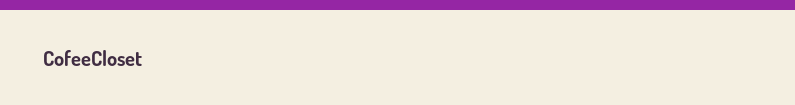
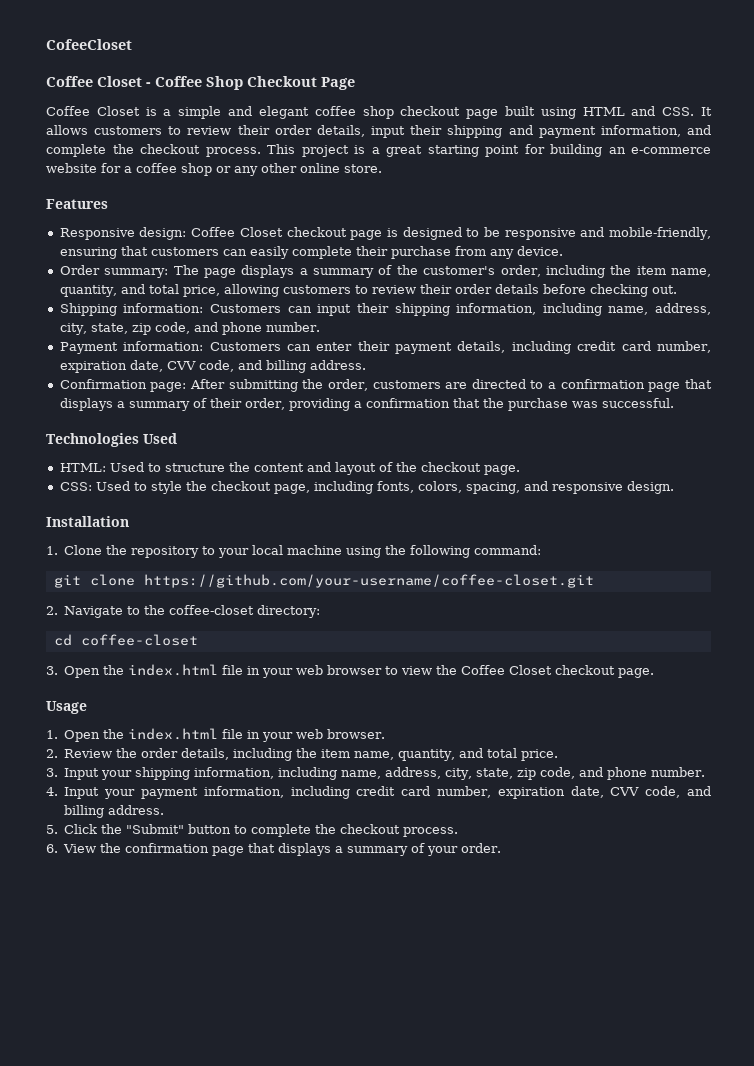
+ Coffee Closet - Coffee Shop Checkout Page
+ Coffee Closet is a simple and elegant coffee shop checkout page built using HTML and CSS. It allows customers to review their order details, input their shipping and payment information, and complete the checkout process. This project is a great starting point for building an e-commerce website for a coffee shop or any other online store.
+ Features
+ Responsive design: Coffee Closet checkout page is designed to be responsive and mobile-friendly, ensuring that customers can easily complete their purchase from any device.
+ Order summary: The page displays a summary of the customer's order, including the item name, quantity, and total price, allowing customers to review their order details before checking out.
+ Shipping information: Customers can input their shipping information, including name, address, city, state, zip code, and phone number.
+ Payment information: Customers can enter their payment details, including credit card number, expiration date, CVV code, and billing address.
+ Confirmation page: After submitting the order, customers are directed to a confirmation page that displays a summary of their order, providing a confirmation that the purchase was successful.
+ Technologies Used
+ HTML: Used to structure the content and layout of the checkout page.
+ CSS: Used to style the checkout page, including fonts, colors, spacing, and responsive design.
+ Installation
+ 1. Clone the repository to your local machine using the following command:
+ git clone https://github.com/your-username/coffee-closet.git
+ 2. Navigate to the coffee-closet directory:
+ cd coffee-closet
+ 3. Open the index.html file in your web browser to view the Coffee Closet checkout page.
+ Usage
+ 1. Open the index.html file in your web browser.
+ 2. Review the order details, including the item name, quantity, and total price.
+ 3. Input your shipping information, including name, address, city, state, zip code, and phone number.
+ 4. Input your payment information, including credit card number, expiration date, CVV code, and billing address.
+ 5. Click the "Submit" button to complete the checkout process.
+ 6. View the confirmation page that displays a summary of your order.

